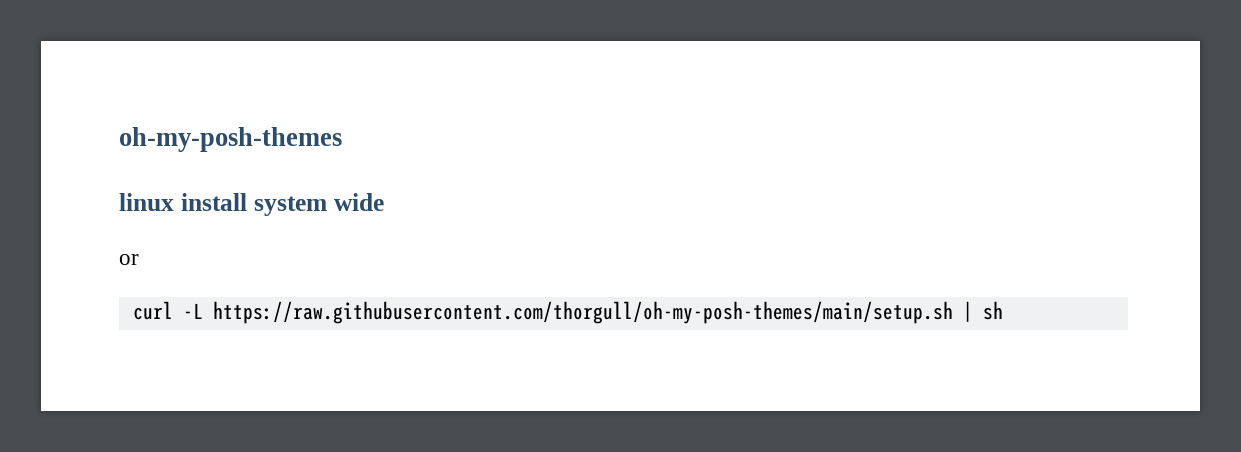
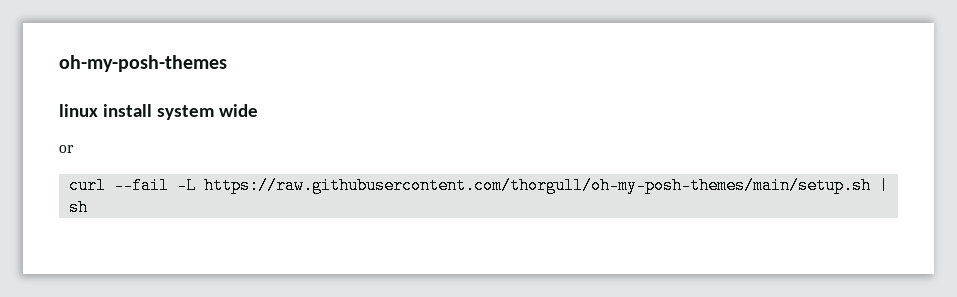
- curl -L https://raw.githubusercontent.com/thorgull/oh-my-posh-themes/main/setup.sh | sh
+ curl --fail -L https://raw.githubusercontent.com/thorgull/oh-my-posh-themes/main/setup.sh | sh

